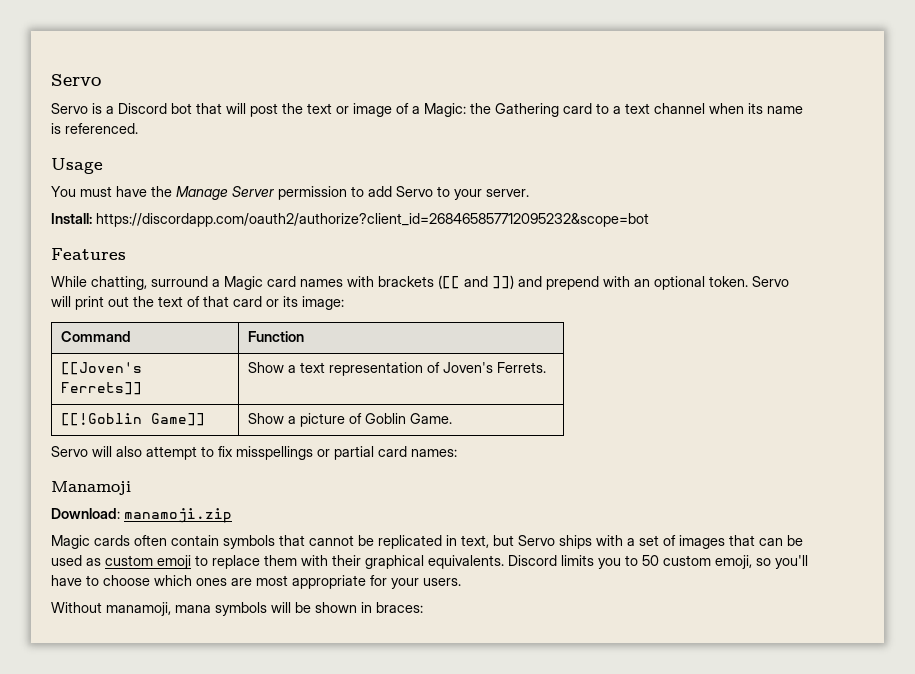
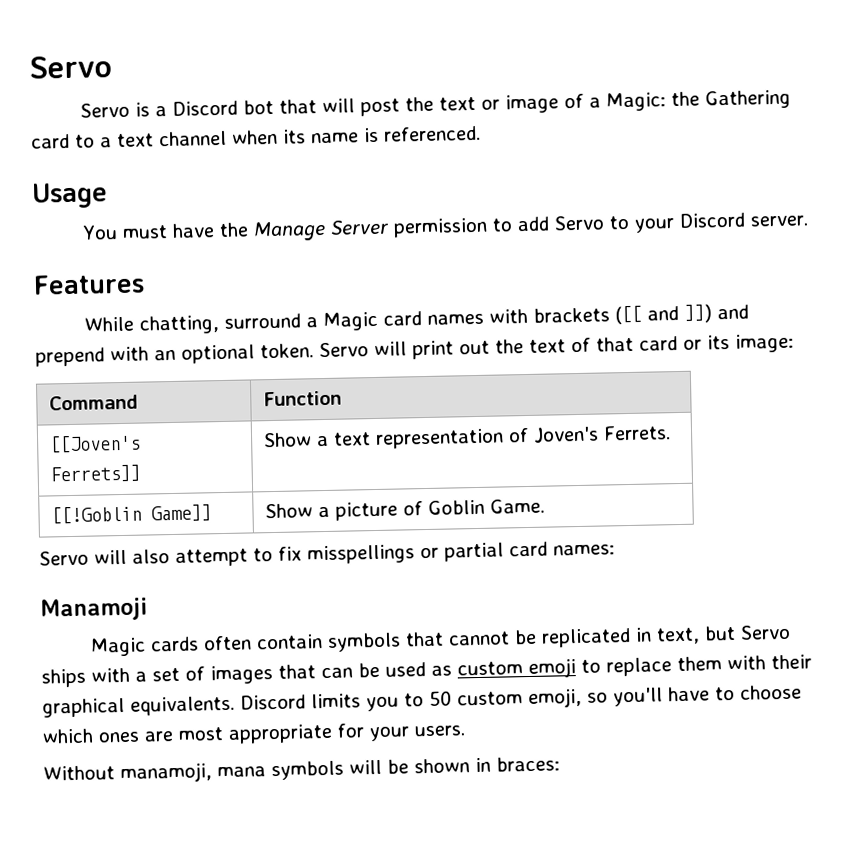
- You must have the Manage Server permission to add Servo to your server.
+ You must have the Manage Server permission to add Servo to your Discord server.
- Install: https://discordapp.com/oauth2/authorize?client_id=268465857712095232&scope=bot
- Download: manamoji.zip

